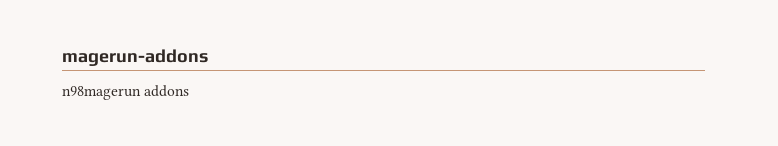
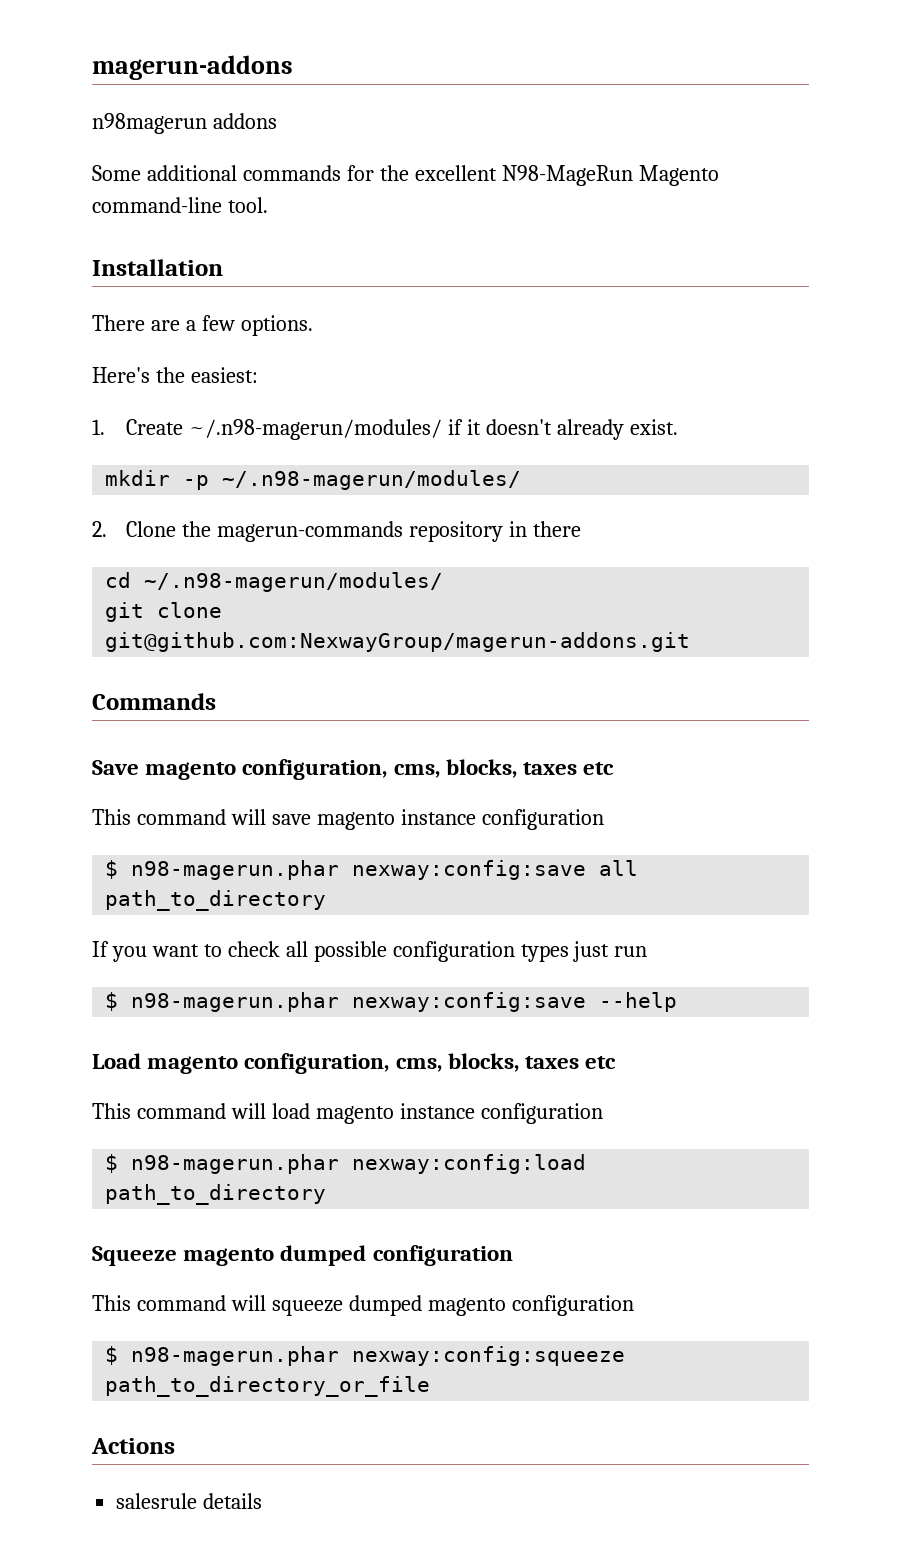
+ Some additional commands for the excellent N98-MageRun Magento command-line tool.
+ Installation
+ There are a few options.
+ Here's the easiest:
+ 1. Create ~/.n98-magerun/modules/ if it doesn't already exist.
+ mkdir -p ~/.n98-magerun/modules/
+ 2. Clone the magerun-commands repository in there
+ cd ~/.n98-magerun/modules/
+ git clone git@github.com:NexwayGroup/magerun-addons.git
+ Commands
+ Save magento configuration, cms, blocks, taxes etc
+ This command will save magento instance configuration
+ $ n98-magerun.phar nexway:config:save all path_to_directory
+ If you want to check all possible configuration types just run
+ $ n98-magerun.phar nexway:config:save --help
+ Load magento configuration, cms, blocks, taxes etc
+ This command will load magento instance configuration
+ $ n98-magerun.phar nexway:config:load path_to_directory
+ Squeeze magento dumped configuration
+ This command will squeeze dumped magento configuration
+ $ n98-magerun.phar nexway:config:squeeze path_to_directory_or_file
+ Actions
+ salesrule details

